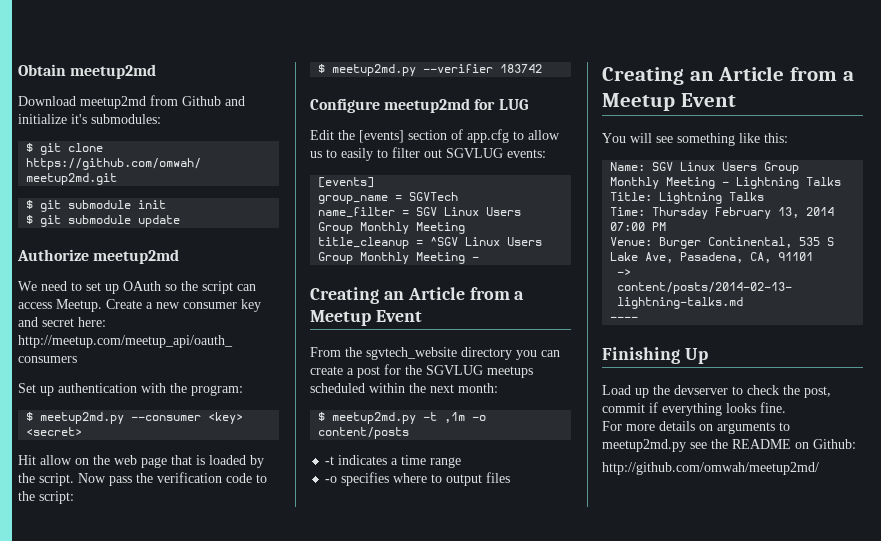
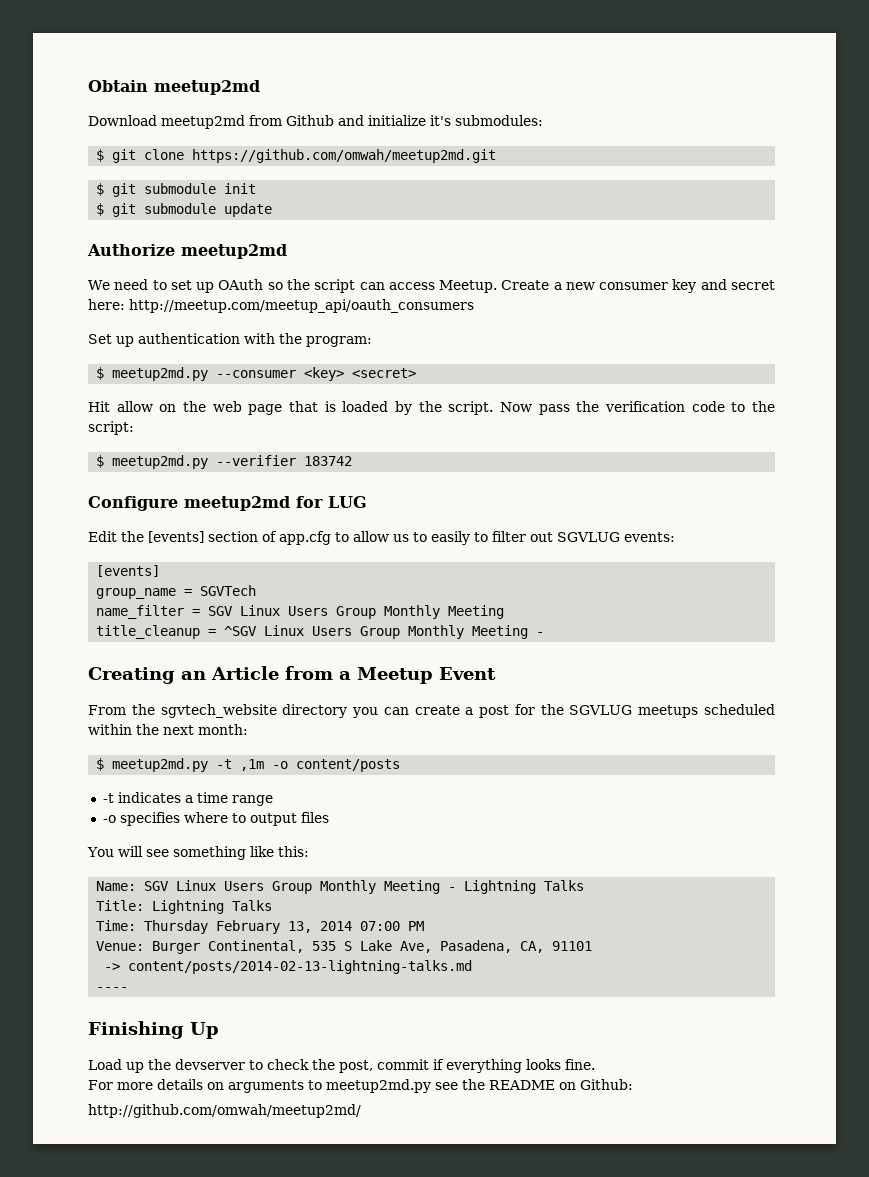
  -o specifies where to output files
- Creating an Article from a Meetup Event

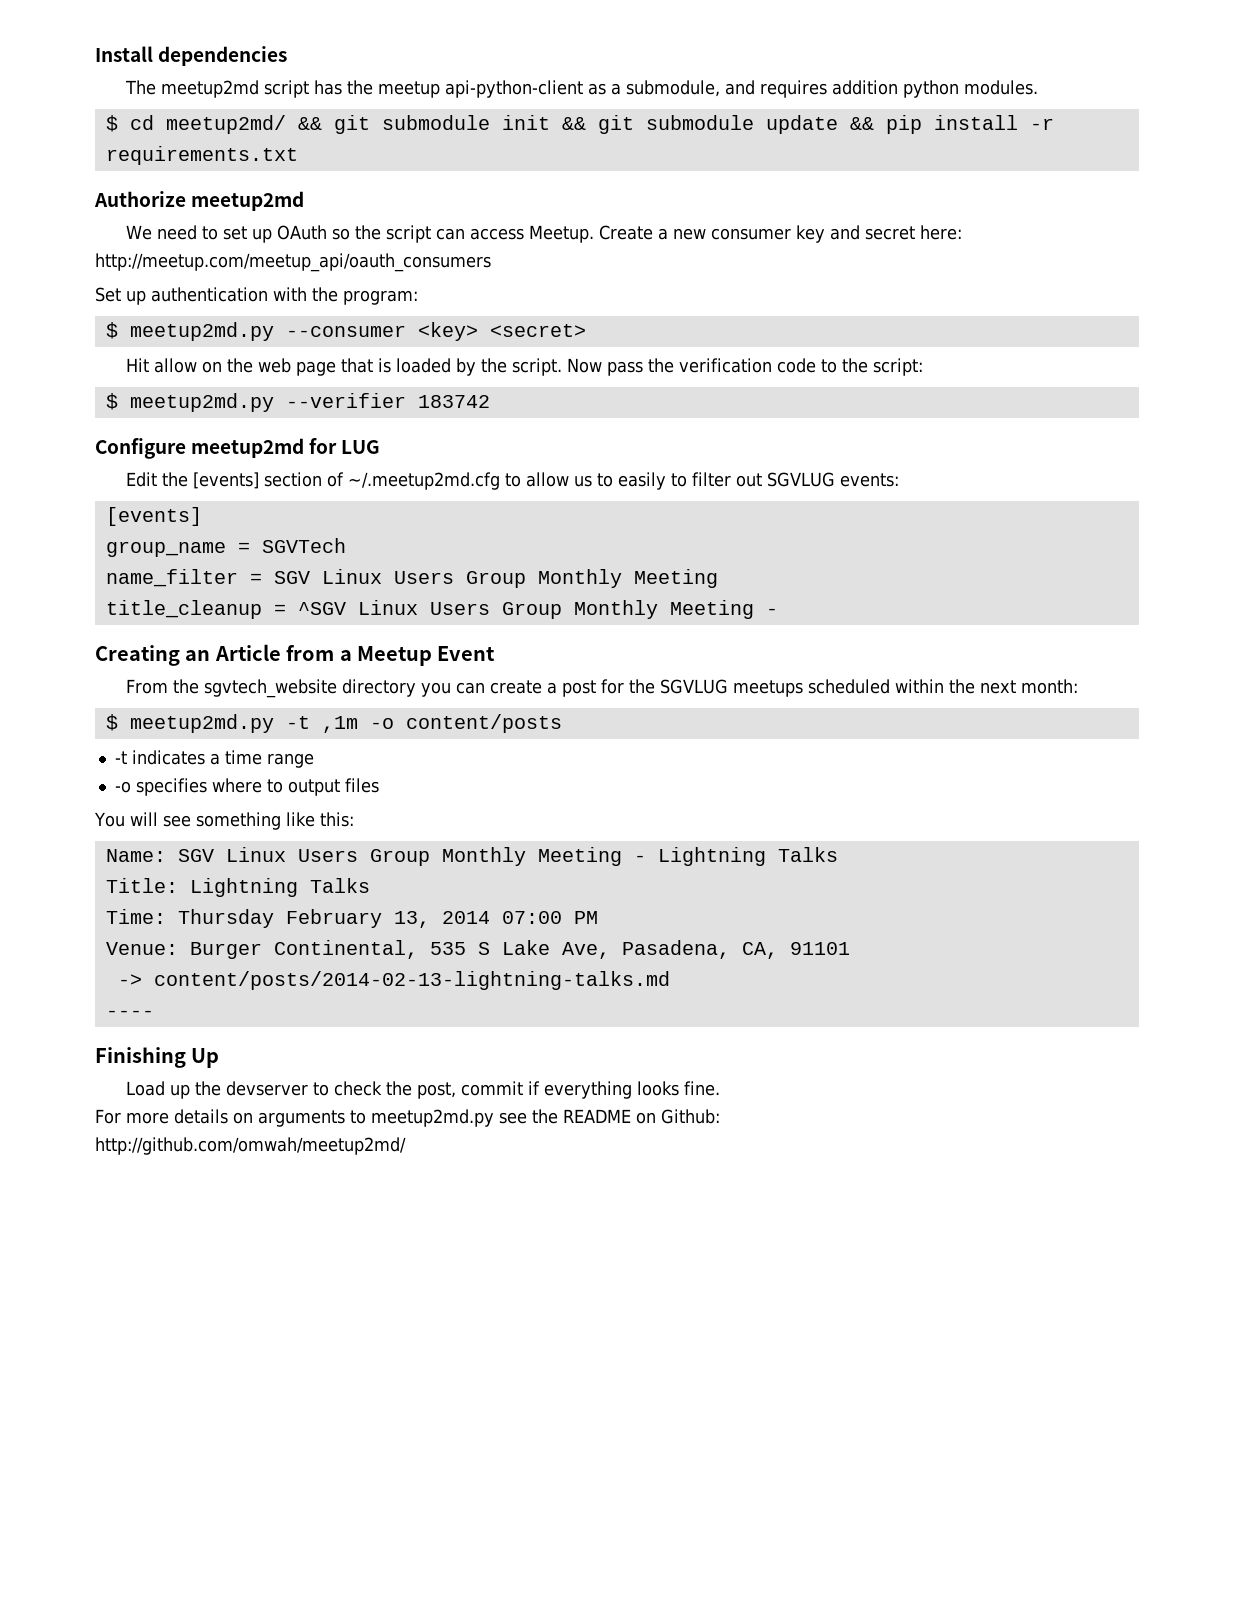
- Obtain meetup2md
- Download meetup2md from Github and initialize it's submodules:
- $ git clone https://github.com/omwah/meetup2md.git
- $ git submodule init
- $ git submodule update
+ Install dependencies
+ The meetup2md script has the meetup api-python-client as a submodule, and requires addition python modules.
+ $ cd meetup2md/ && git submodule init && git submodule update && pip install -r requirements.txt
- Edit the [events] section of app.cfg to allow us to easily to filter out SGVLUG events:
+ Edit the [events] section of ~/.meetup2md.cfg to allow us to easily to filter out SGVLUG events:

